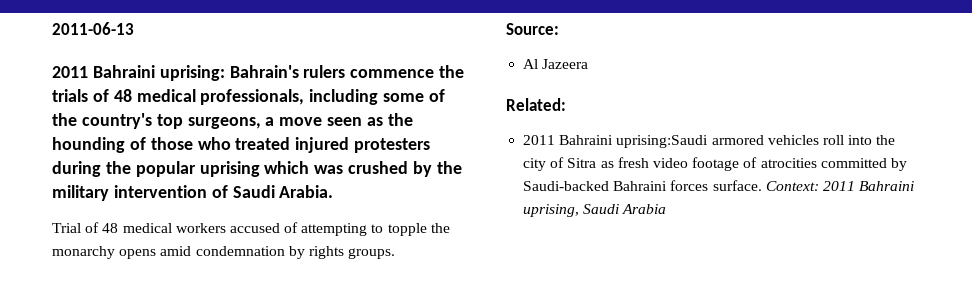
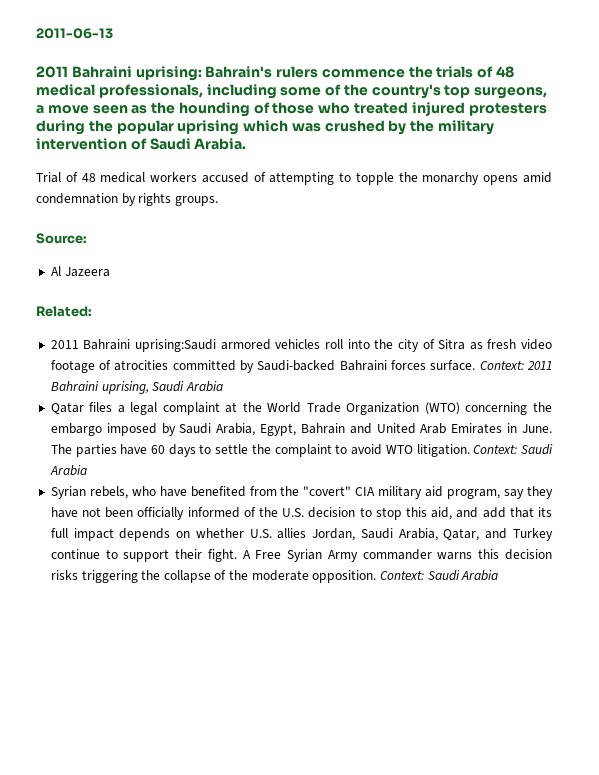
+ Qatar files a legal complaint at the World Trade Organization (WTO) concerning the embargo imposed by Saudi Arabia, Egypt, Bahrain and United Arab Emirates in June. The parties have 60 days to settle the complaint to avoid WTO litigation. Context: Saudi Arabia
+ Syrian rebels, who have benefited from the "covert" CIA military aid program, say they have not been officially informed of the U.S. decision to stop this aid, and add that its full impact depends on whether U.S. allies Jordan, Saudi Arabia, Qatar, and Turkey continue to support their fight. A Free Syrian Army commander warns this decision risks triggering the collapse of the moderate opposition. Context: Saudi Arabia

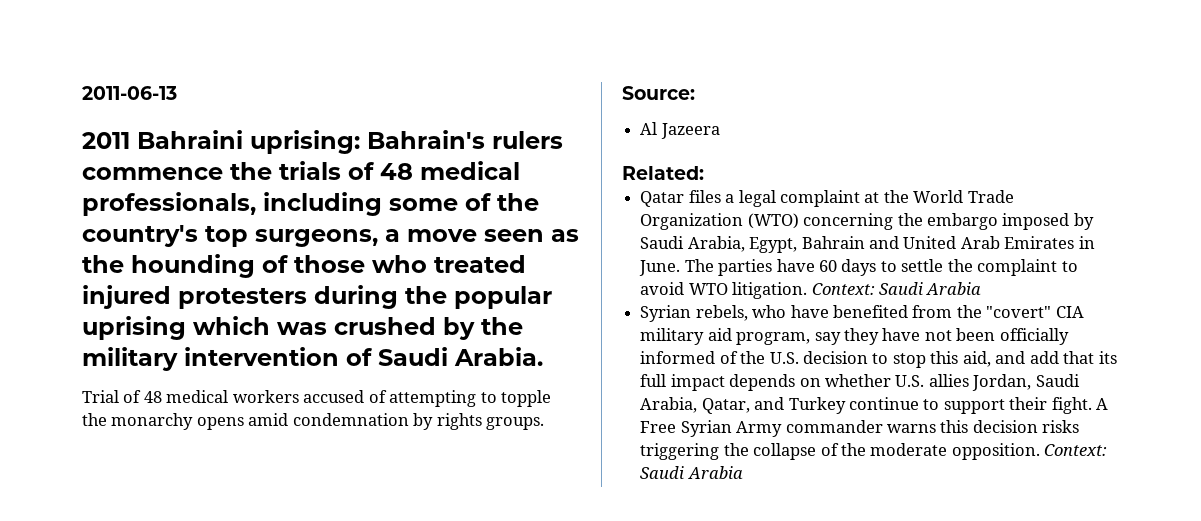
- 2011 Bahraini uprising:Saudi armored vehicles roll into the city of Sitra as fresh video footage of atrocities committed by Saudi-backed Bahraini forces surface. Context: 2011 Bahraini uprising, Saudi Arabia

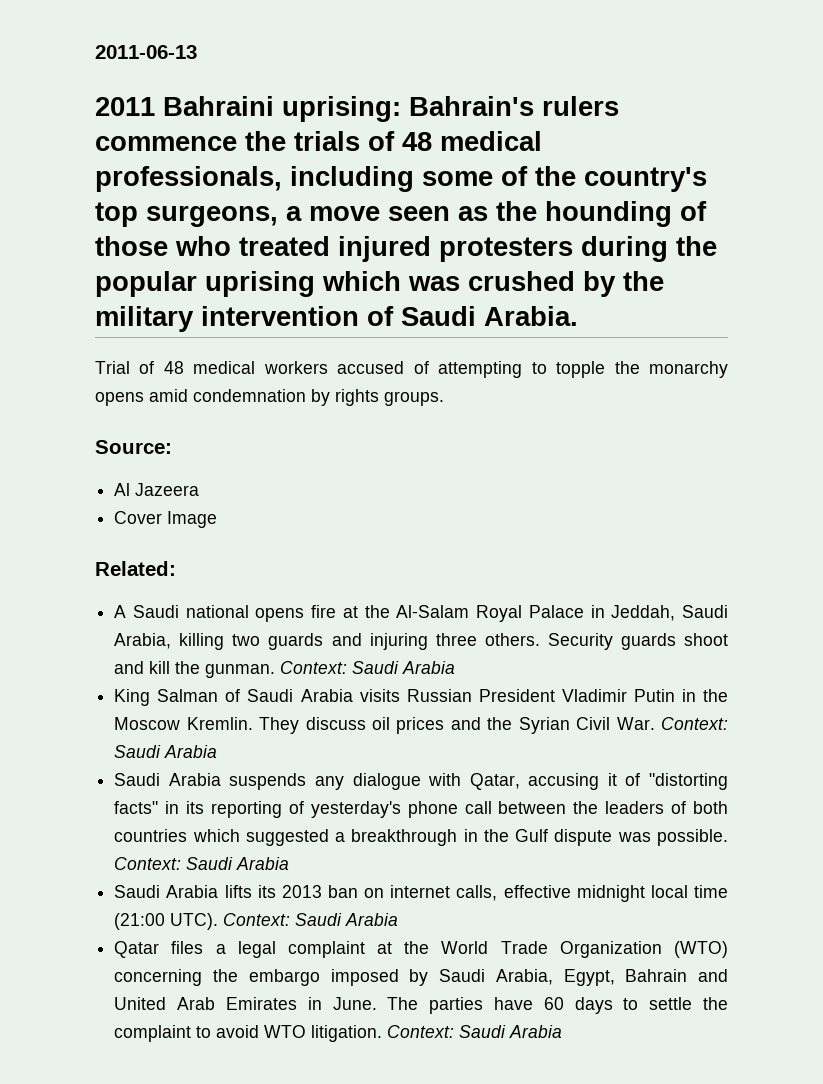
+ Cover Image
+ A Saudi national opens fire at the Al-Salam Royal Palace in Jeddah, Saudi Arabia, killing two guards and injuring three others. Security guards shoot and kill the gunman. Context: Saudi Arabia
+ King Salman of Saudi Arabia visits Russian President Vladimir Putin in the Moscow Kremlin. They discuss oil prices and the Syrian Civil War. Context: Saudi Arabia
+ Saudi Arabia suspends any dialogue with Qatar, accusing it of "distorting facts" in its reporting of yesterday's phone call between the leaders of both countries which suggested a breakthrough in the Gulf dispute was possible. Context: Saudi Arabia
+ Saudi Arabia lifts its 2013 ban on internet calls, effective midnight local time (21:00 UTC). Context: Saudi Arabia
- Syrian rebels, who have benefited from the "covert" CIA military aid program, say they have not been officially informed of the U.S. decision to stop this aid, and add that its full impact depends on whether U.S. allies Jordan, Saudi Arabia, Qatar, and Turkey continue to support their fight. A Free Syrian Army commander warns this decision risks triggering the collapse of the moderate opposition. Context: Saudi Arabia

